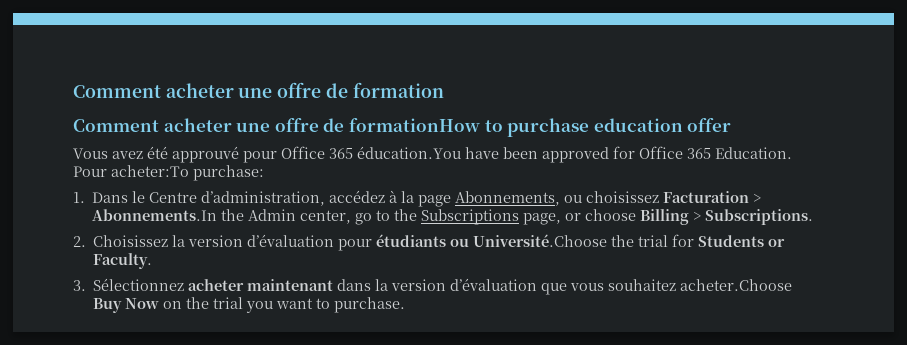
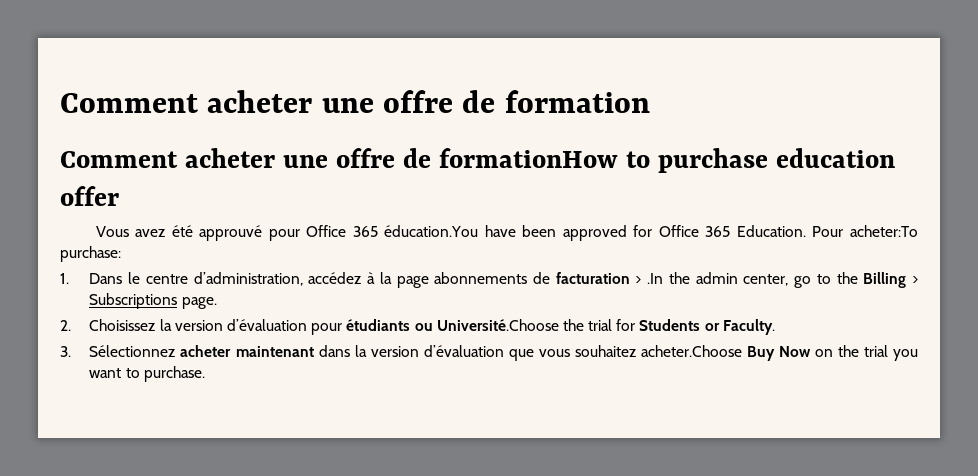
- 1. Dans le Centre d’administration, accédez à la page Abonnements, ou choisissez Facturation > Abonnements.In the Admin center, go to the Subscriptions page, or choose Billing > Subscriptions.
+ 1. Dans le centre d’administration, accédez à la page abonnements de facturation > .In the admin center, go to the Billing > Subscriptions page.

